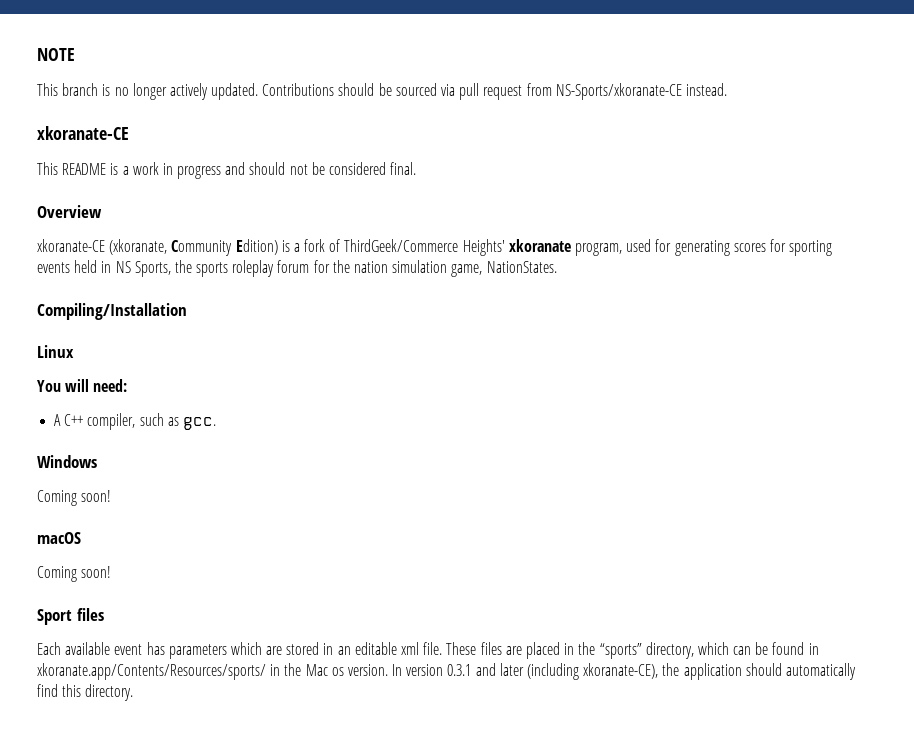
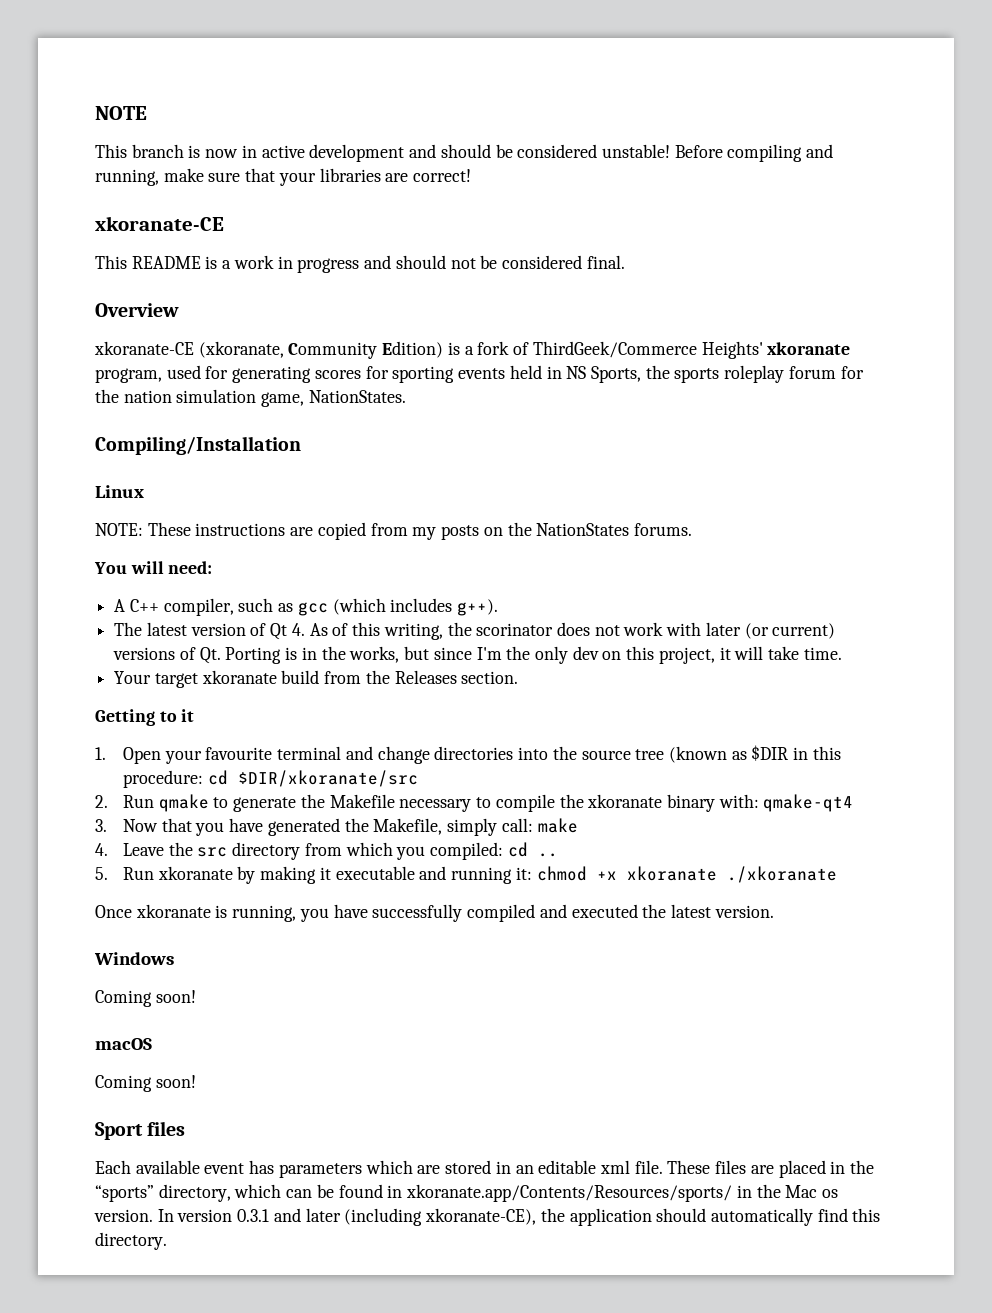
- This branch is no longer actively updated. Contributions should be sourced via pull request from NS-Sports/xkoranate-CE instead.
+ This branch is now in active development and should be considered unstable! Before compiling and running, make sure that your libraries are correct!
+ NOTE: These instructions are copied from my posts on the NationStates forums.
- A C++ compiler, such as gcc.
+ A C++ compiler, such as gcc (which includes g++).
+ The latest version of Qt 4. As of this writing, the scorinator does not work with later (or current) versions of Qt. Porting is in the works, but since I'm the only dev on this project, it will take time.
+ Your target xkoranate build from the Releases section.
+ Getting to it
+ 1. Open your favourite terminal and change directories into the source tree (known as $DIR in this procedure: cd $DIR/xkoranate/src
+ 2. Run qmake to generate the Makefile necessary to compile the xkoranate binary with: qmake-qt4
+ 3. Now that you have generated the Makefile, simply call: make
+ 4. Leave the src directory from which you compiled: cd ..
+ 5. Run xkoranate by making it executable and running it: chmod +x xkoranate ./xkoranate
+ Once xkoranate is running, you have successfully compiled and executed the latest version.

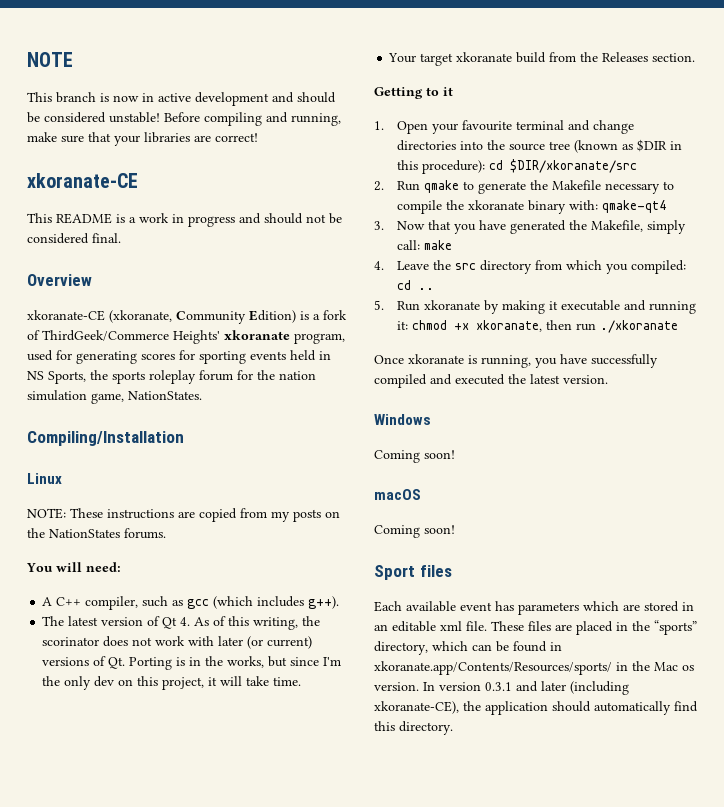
- 1. Open your favourite terminal and change directories into the source tree (known as $DIR in this procedure: cd $DIR/xkoranate/src
+ 1. Open your favourite terminal and change directories into the source tree (known as $DIR in this procedure): cd $DIR/xkoranate/src
- 5. Run xkoranate by making it executable and running it: chmod +x xkoranate ./xkoranate
+ 5. Run xkoranate by making it executable and running it: chmod +x xkoranate, then run ./xkoranate

